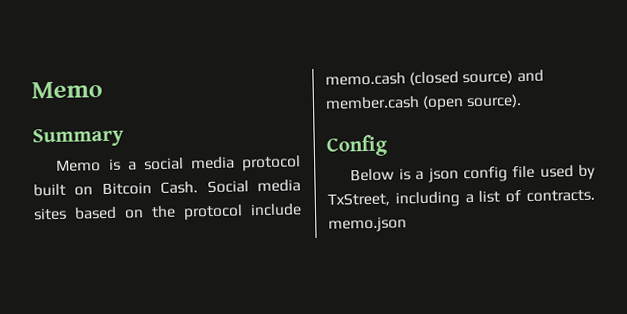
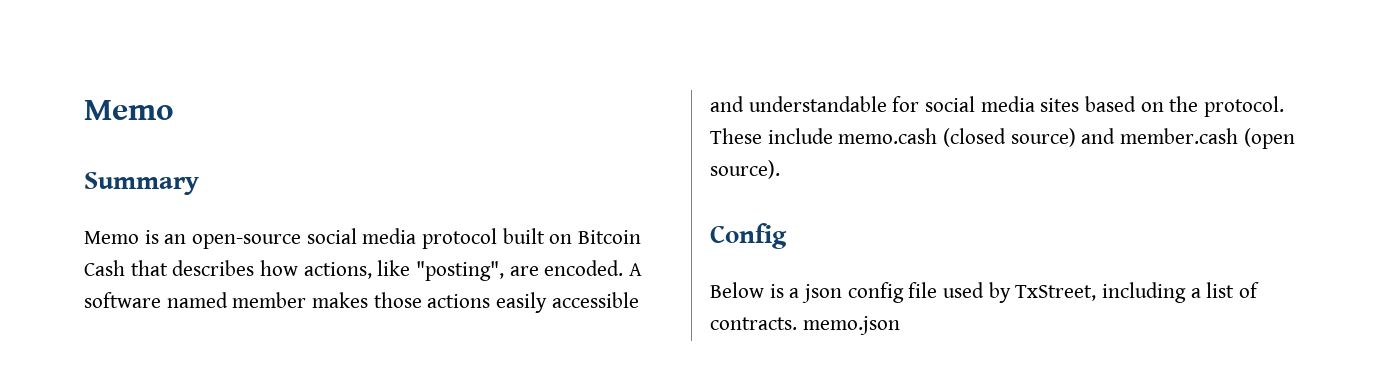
- Memo is a social media protocol built on Bitcoin Cash. Social media sites based on the protocol include memo.cash (closed source) and member.cash (open source).
+ Memo is an open-source social media protocol built on Bitcoin Cash that describes how actions, like "posting", are encoded. A software named member makes those actions easily accessible and understandable for social media sites based on the protocol. These include memo.cash (closed source) and member.cash (open source).

